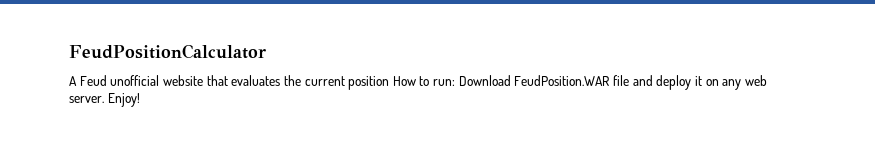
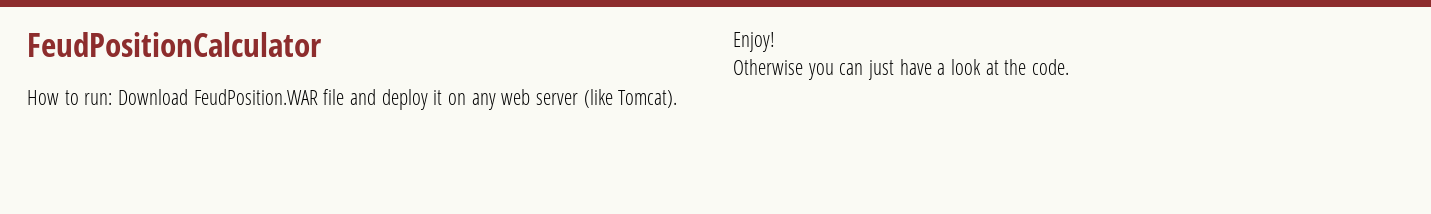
- A Feud unofficial website that evaluates the current position How to run: Download FeudPosition.WAR file and deploy it on any web server. Enjoy!
+ How to run: Download FeudPosition.WAR file and deploy it on any web server (like Tomcat). Enjoy!
+ Otherwise you can just have a look at the code.

